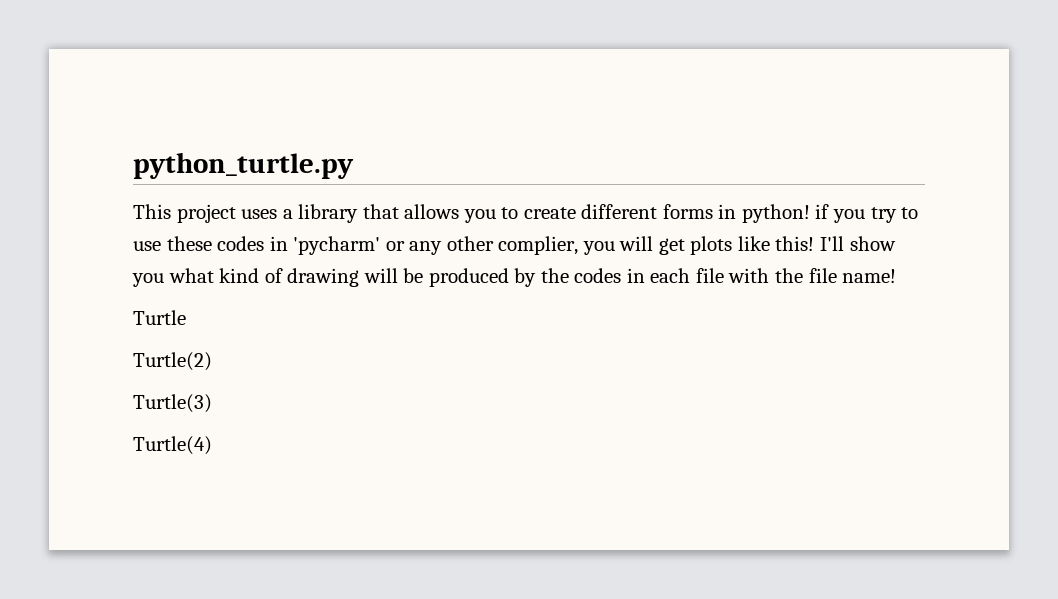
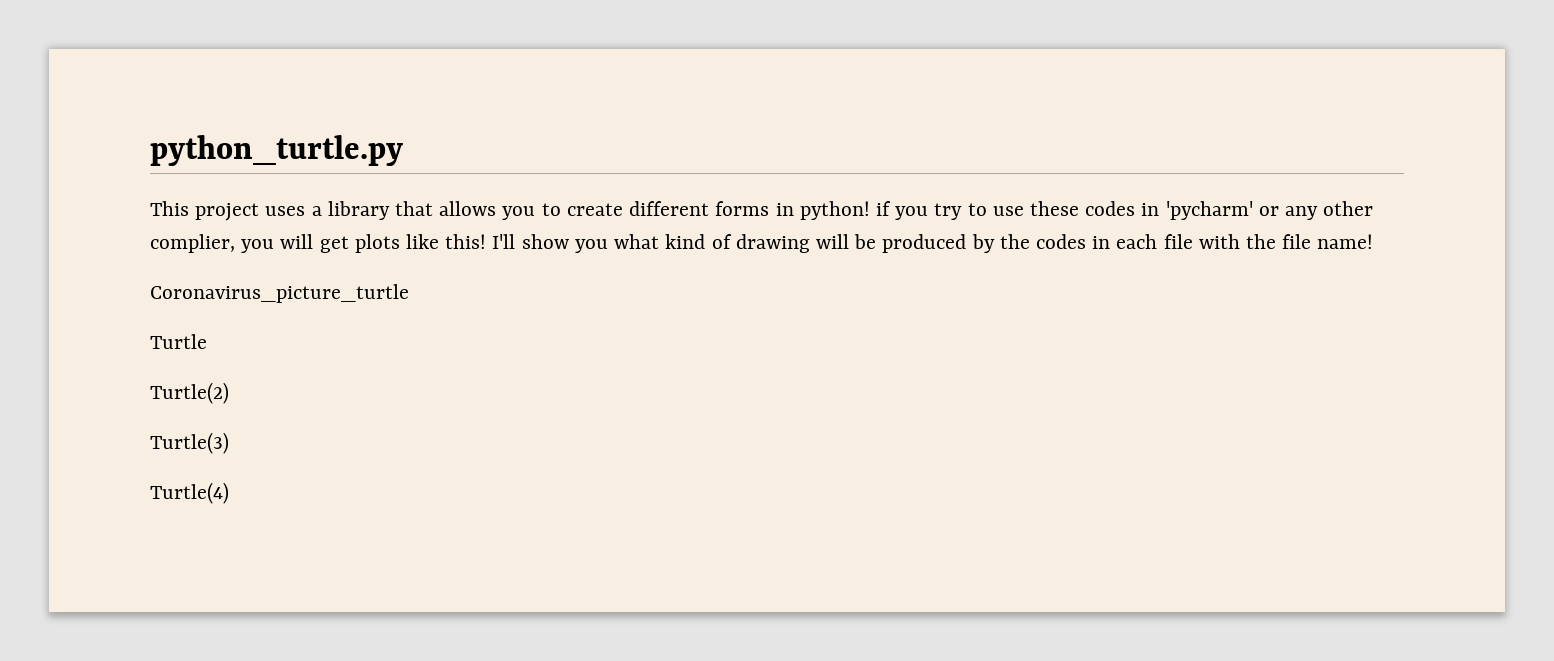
+ Coronavirus_picture_turtle

